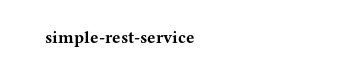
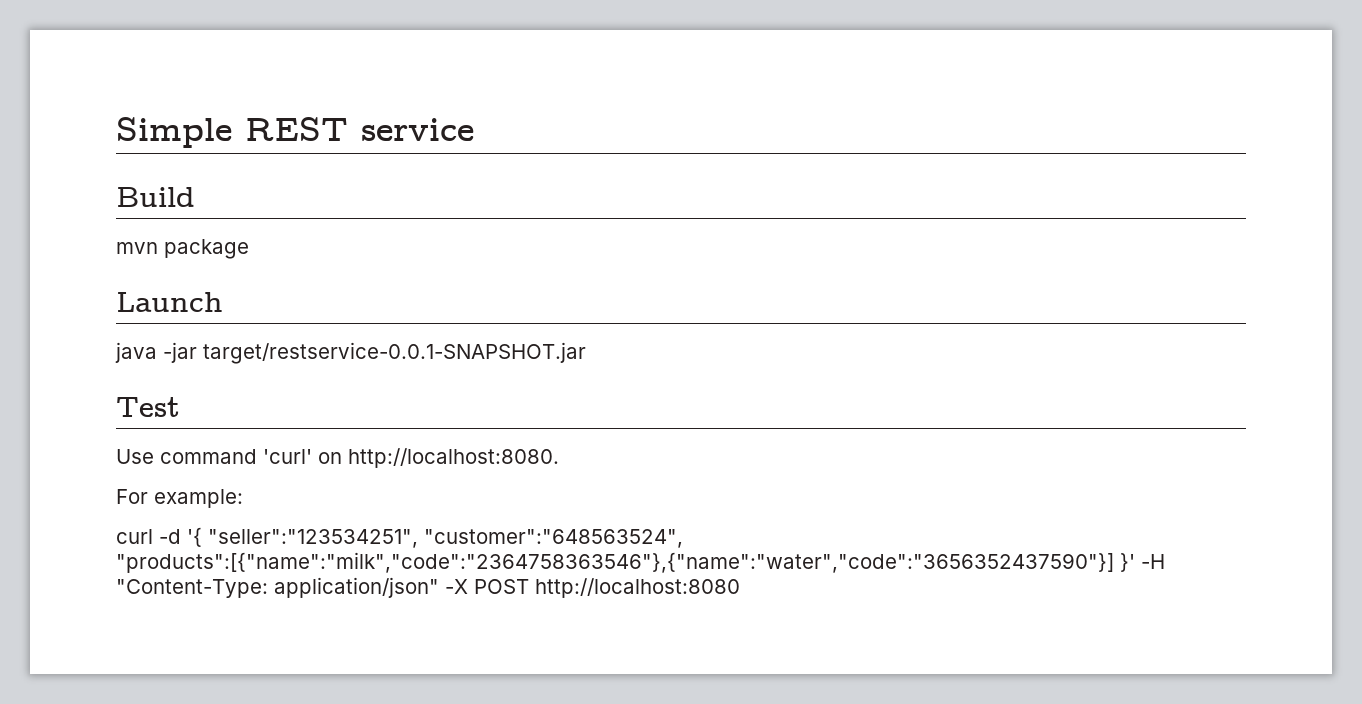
- simple-rest-service
+ Simple REST service
+ Build
+ mvn package
+ Launch
+ java -jar target/restservice-0.0.1-SNAPSHOT.jar
+ Test
+ Use command 'curl' on http://localhost:8080.
+ For example:
+ curl -d '{ "seller":"123534251", "customer":"648563524", "products":[{"name":"milk","code":"2364758363546"},{"name":"water","code":"3656352437590"}] }' -H "Content-Type: application/json" -X POST http://localhost:8080

